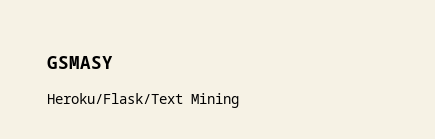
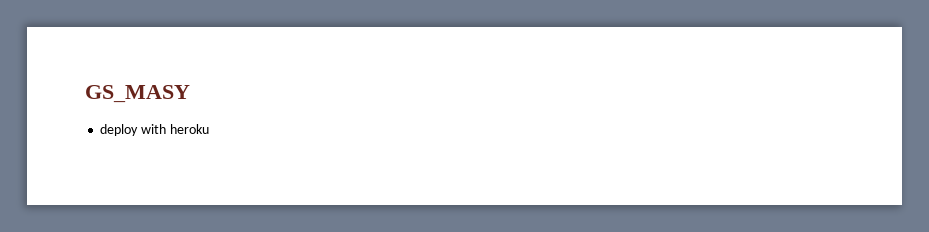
- GSMASY
- Heroku/Flask/Text Mining
+ GS_MASY
+ deploy with heroku

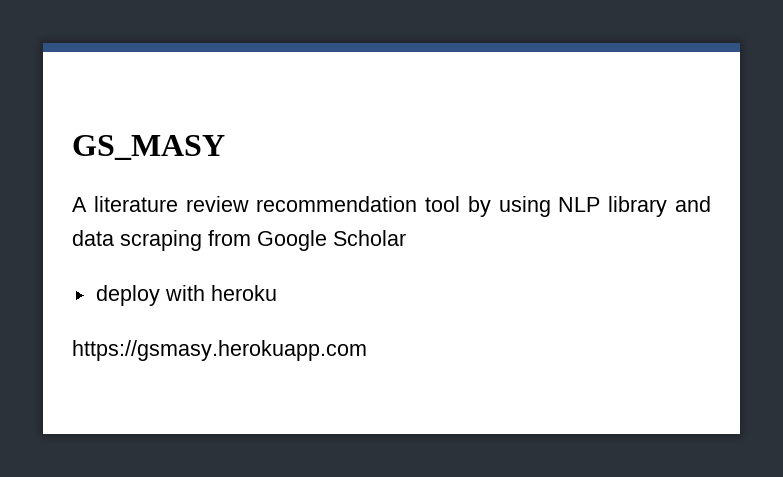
+ A literature review recommendation tool by using NLP library and data scraping from Google Scholar
+ https://gsmasy.herokuapp.com

